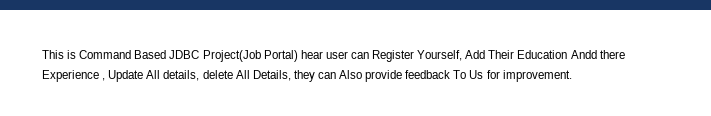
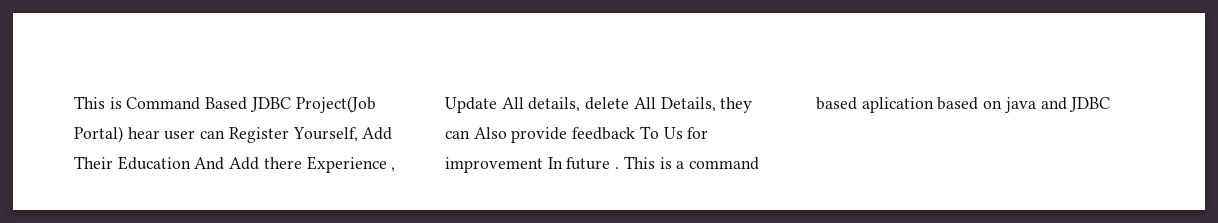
- This is Command Based JDBC Project(Job Portal) hear user can Register Yourself, Add Their Education Andd there Experience , Update All details, delete All Details, they can Also provide feedback To Us for improvement.
+ This is Command Based JDBC Project(Job Portal) hear user can Register Yourself, Add Their Education And Add there Experience , Update All details, delete All Details, they can Also provide feedback To Us for improvement In future . This is a command based aplication based on java and JDBC

